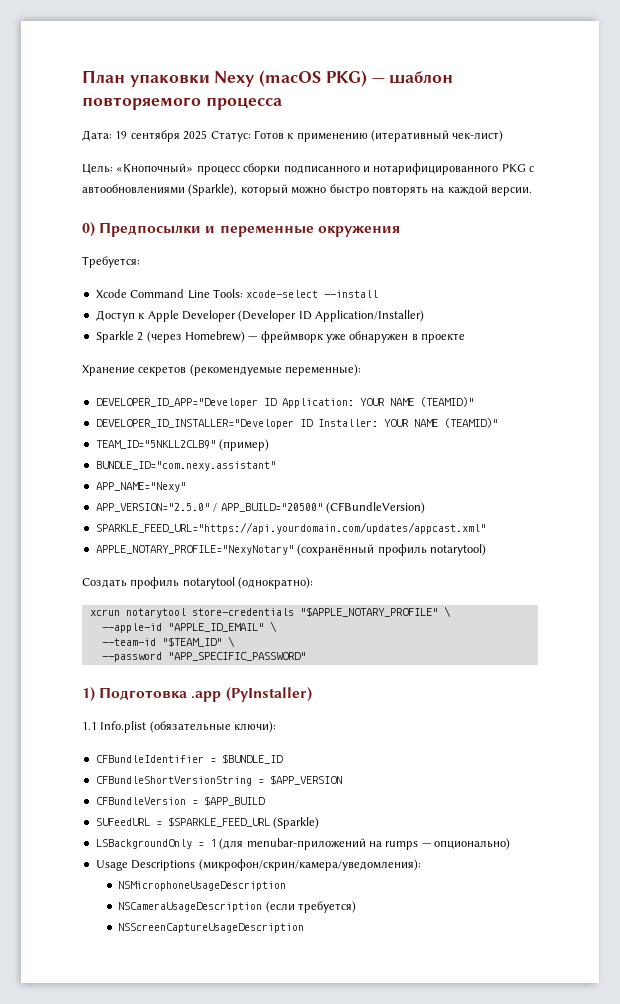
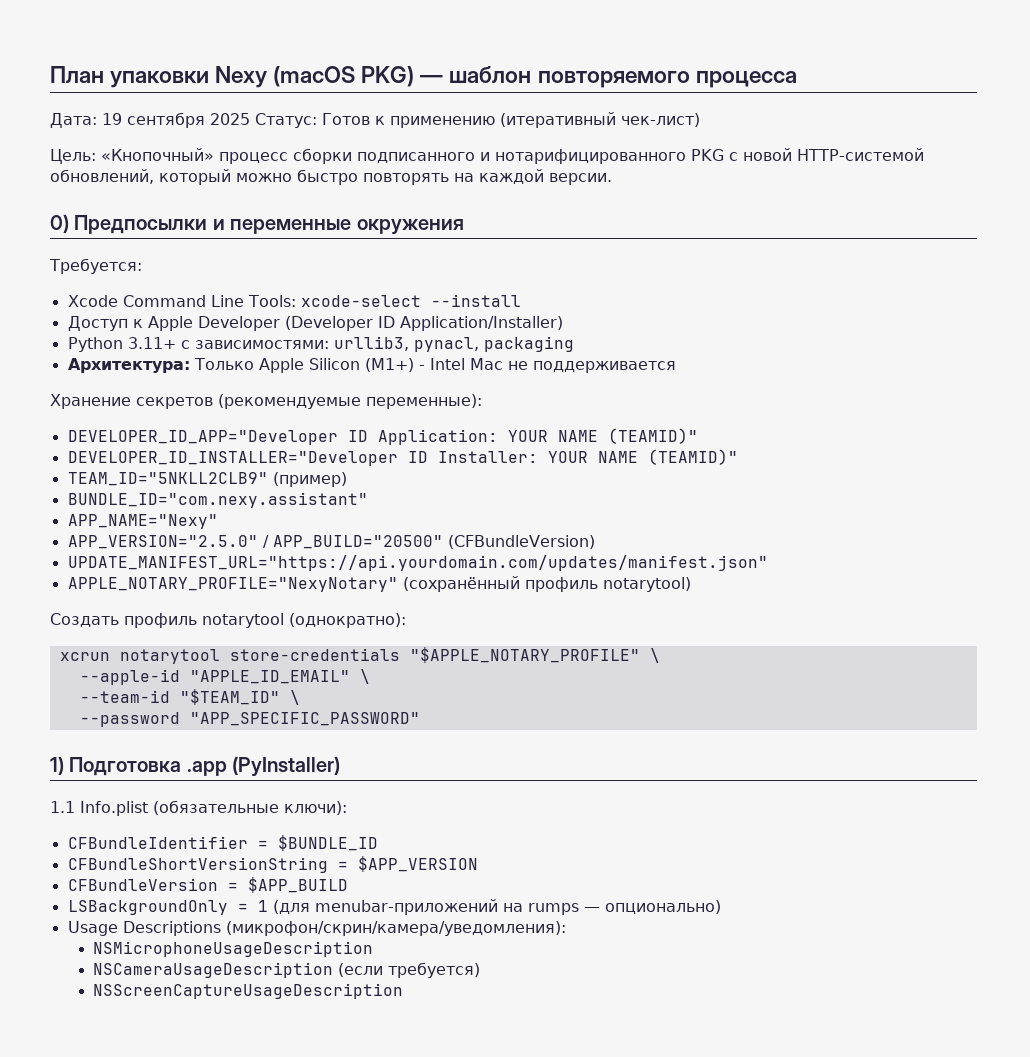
- Цель: «Кнопочный» процесс сборки подписанного и нотарифицированного PKG с автообновлениями (Sparkle), который можно быстро повторять на каждой версии.
+ Цель: «Кнопочный» процесс сборки подписанного и нотарифицированного PKG с новой HTTP-системой обновлений, который можно быстро повторять на каждой версии.
- Sparkle 2 (через Homebrew) — фреймворк уже обнаружен в проекте
+ Python 3.11+ с зависимостями: urllib3, pynacl, packaging
+ Архитектура: Только Apple Silicon (M1+) - Intel Mac не поддерживается
- SPARKLE_FEED_URL="https://api.yourdomain.com/updates/appcast.xml"
+ UPDATE_MANIFEST_URL="https://api.yourdomain.com/updates/manifest.json"
- SUFeedURL = $SPARKLE_FEED_URL (Sparkle)

